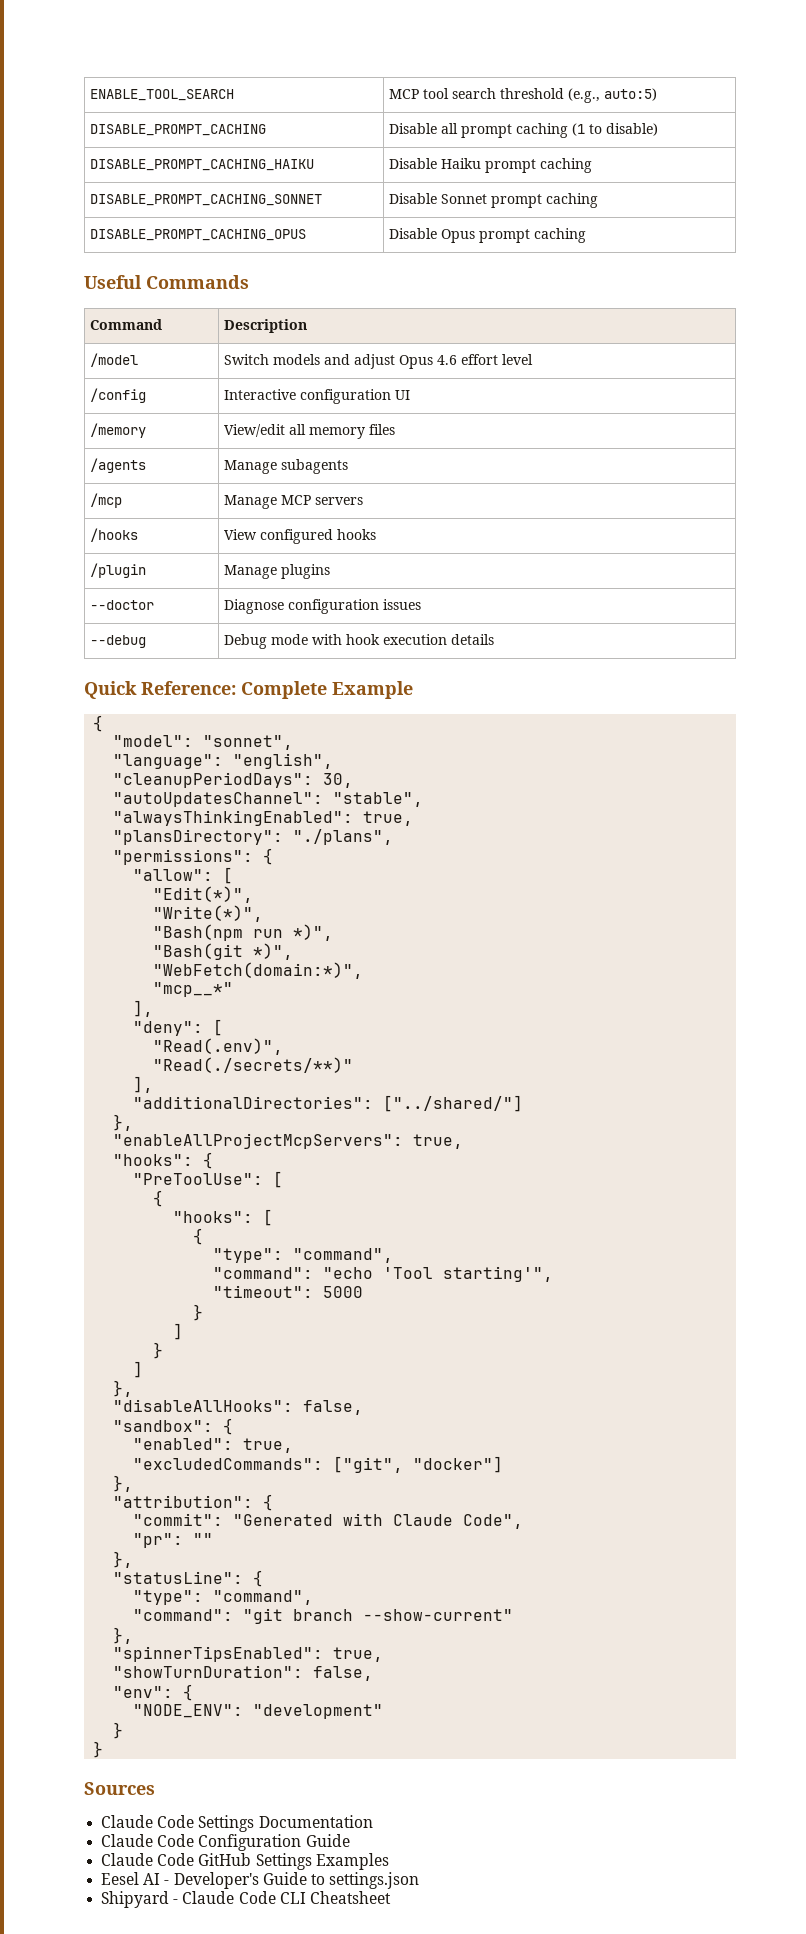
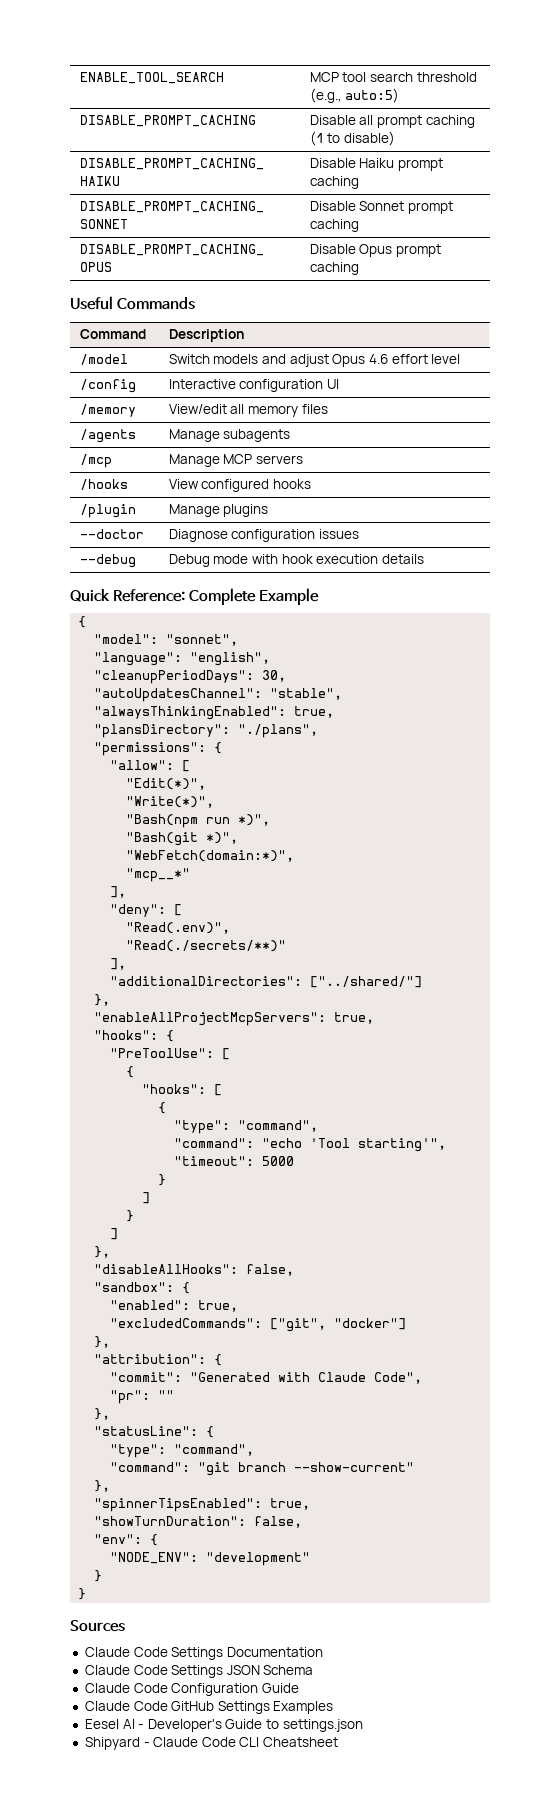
+ Claude Code Settings JSON Schema

